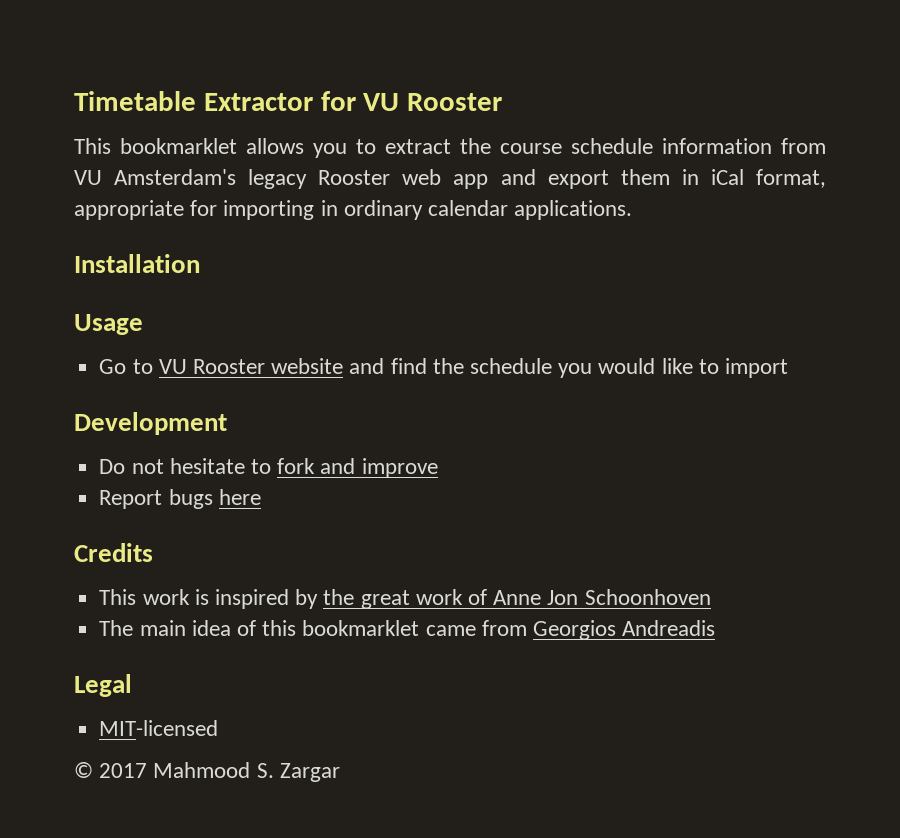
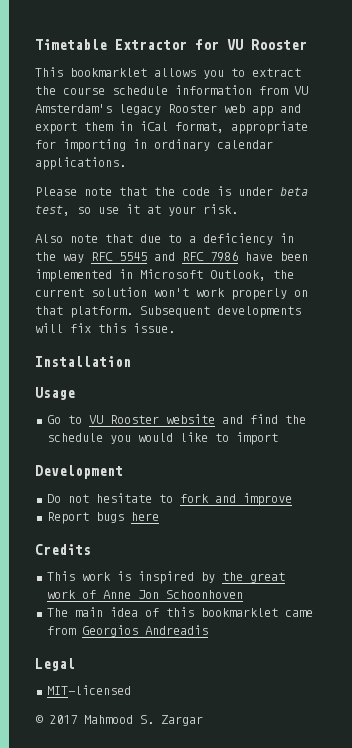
+ Please note that the code is under beta test, so use it at your risk.
+ Also note that due to a deficiency in the way RFC 5545 and RFC 7986 have been implemented in Microsoft Outlook, the current solution won't work properly on that platform. Subsequent developments will fix this issue.

